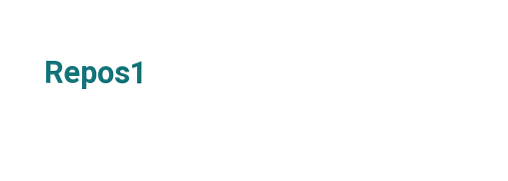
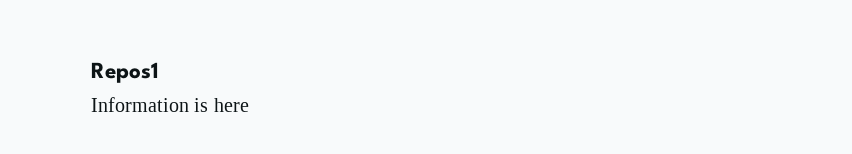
+ Information is here

